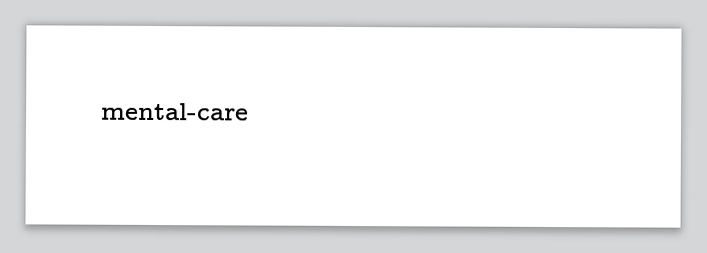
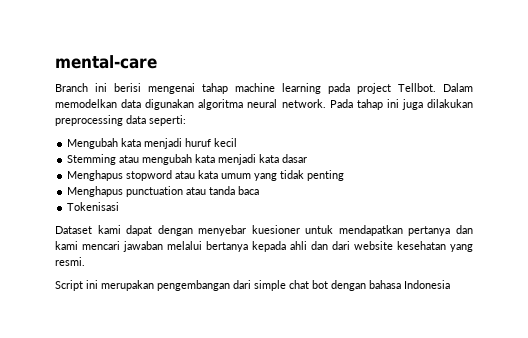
+ Branch ini berisi mengenai tahap machine learning pada project Tellbot. Dalam memodelkan data digunakan algoritma neural network. Pada tahap ini juga dilakukan preprocessing data seperti:
+ Mengubah kata menjadi huruf kecil
+ Stemming atau mengubah kata menjadi kata dasar
+ Menghapus stopword atau kata umum yang tidak penting
+ Menghapus punctuation atau tanda baca
+ Tokenisasi
+ Dataset kami dapat dengan menyebar kuesioner untuk mendapatkan pertanya dan kami mencari jawaban melalui bertanya kepada ahli dan dari website kesehatan yang resmi.
+ Script ini merupakan pengembangan dari simple chat bot dengan bahasa Indonesia

